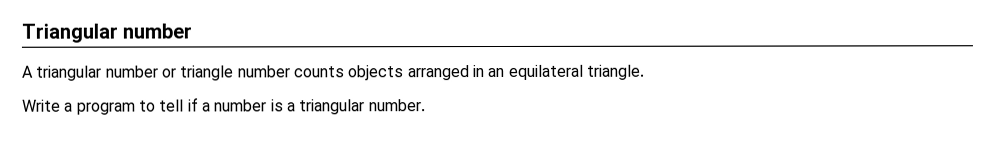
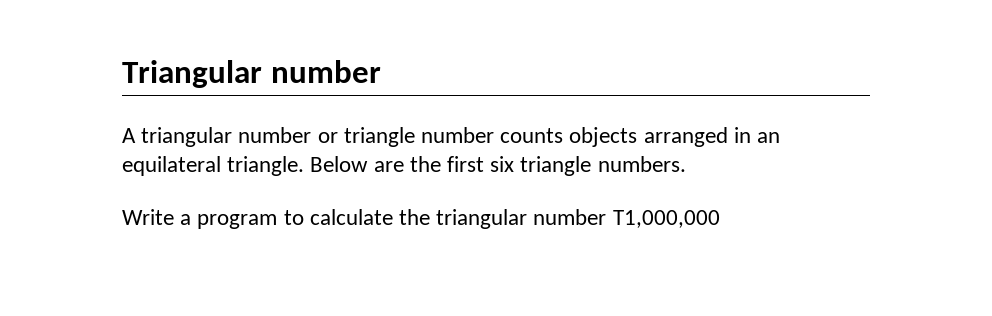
- A triangular number or triangle number counts objects arranged in an equilateral triangle.
- Write a program to tell if a number is a triangular number.
+ A triangular number or triangle number counts objects arranged in an equilateral triangle. Below are the first six triangle numbers.
+ Write a program to calculate the triangular number T1,000,000

